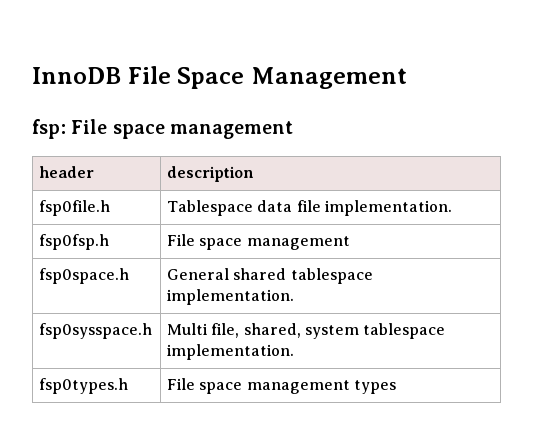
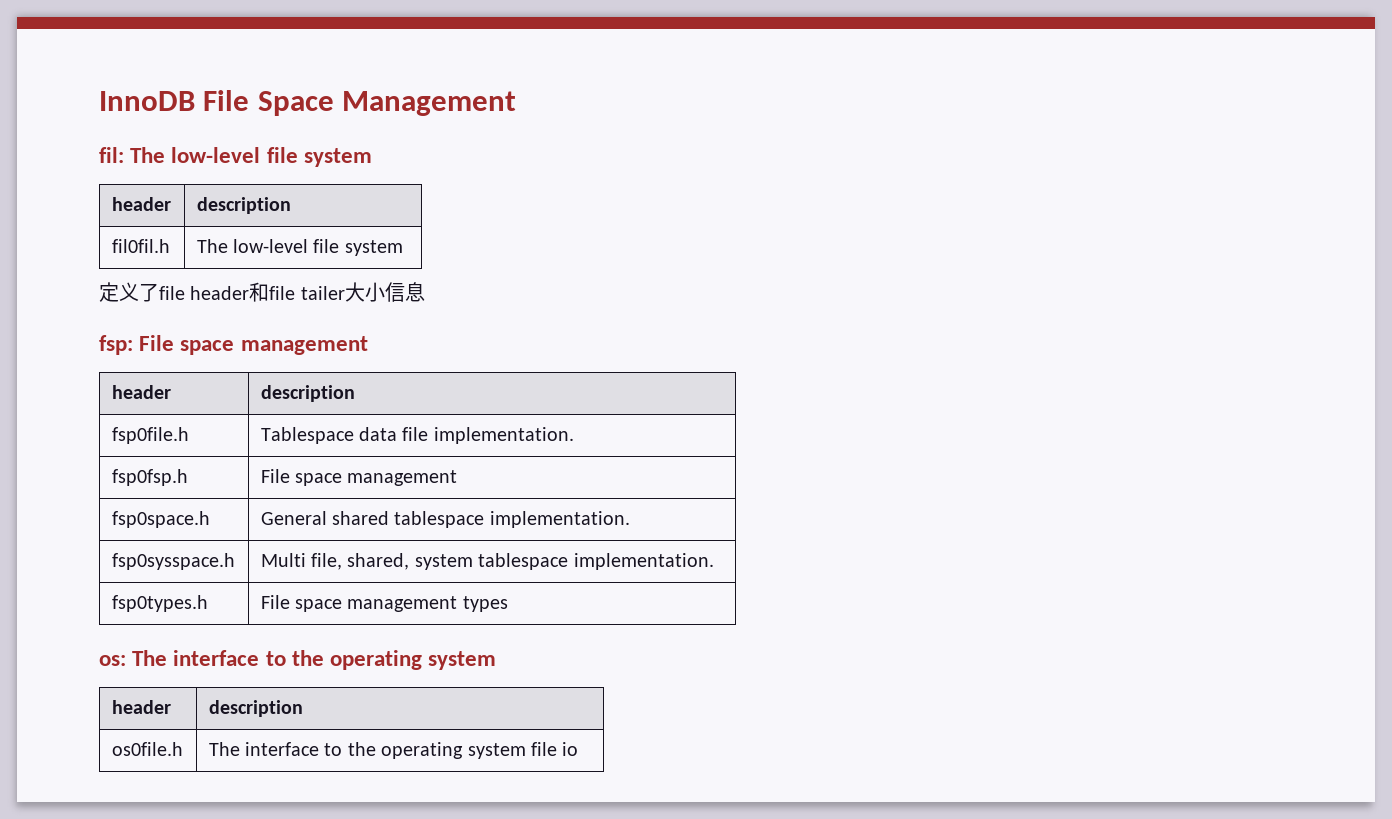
+ fil: The low-level file system
+ header | description
+ fil0fil.h | The low-level file system
+ 定义了file header和file tailer大小信息
+ os: The interface to the operating system
+ header | description
+ os0file.h | The interface to the operating system file io

